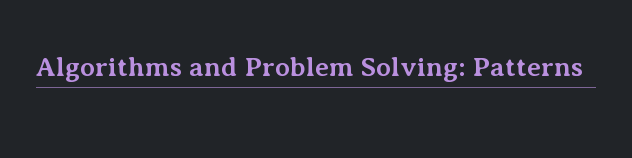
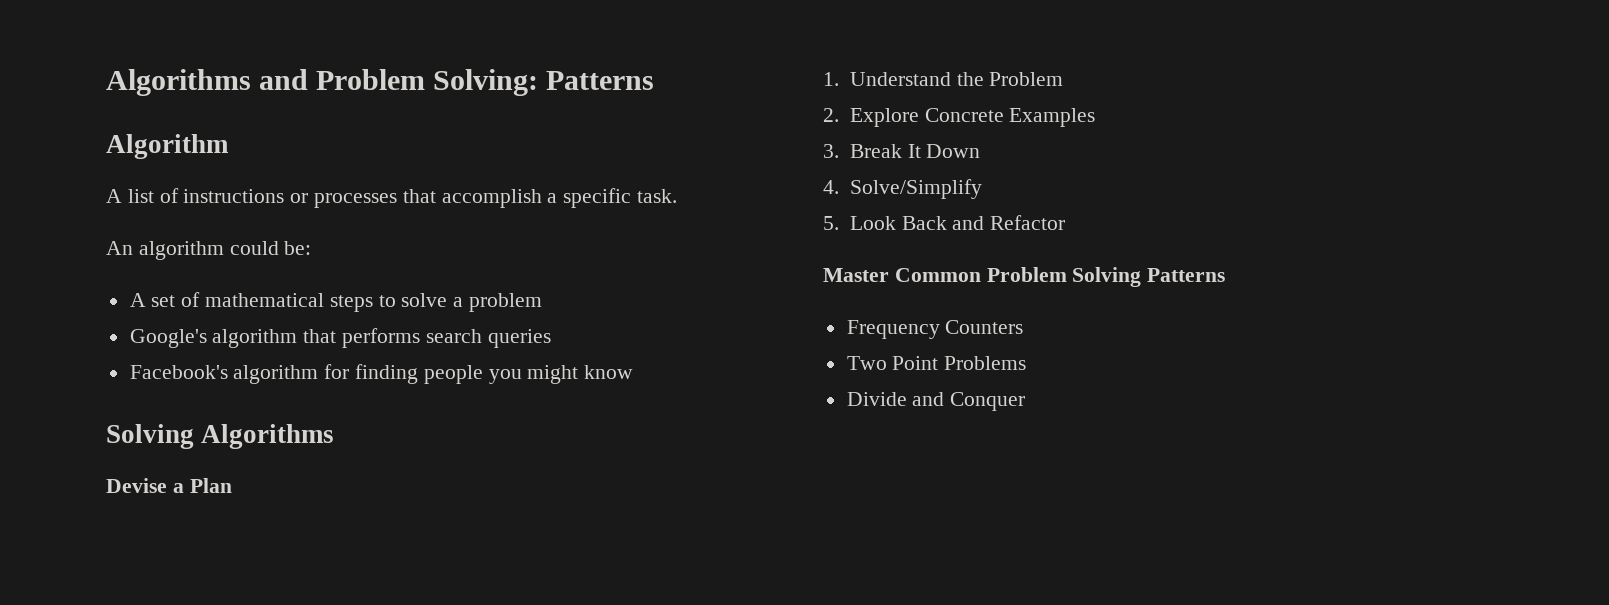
+ Algorithm
+ A list of instructions or processes that accomplish a specific task.
+ An algorithm could be:
+ A set of mathematical steps to solve a problem
+ Google's algorithm that performs search queries
+ Facebook's algorithm for finding people you might know
+ Solving Algorithms
+ Devise a Plan
+ 1. Understand the Problem
+ 2. Explore Concrete Examples
+ 3. Break It Down
+ 4. Solve/Simplify
+ 5. Look Back and Refactor
+ Master Common Problem Solving Patterns
+ Frequency Counters
+ Two Point Problems
+ Divide and Conquer

